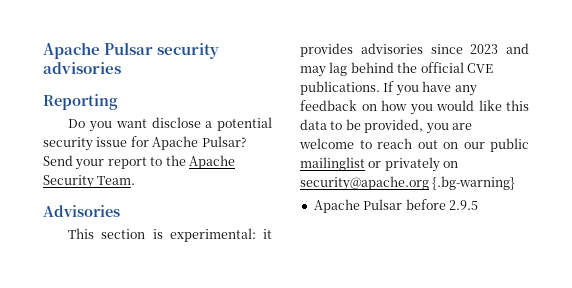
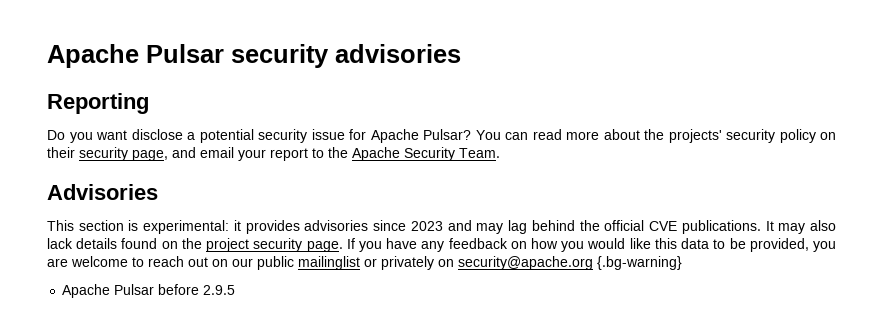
- Send your report to the Apache Security Team.
+ You can read more about the projects' security policy on their security page, and email your report to the Apache Security Team.
+ It may also lack details found on the project security page.

